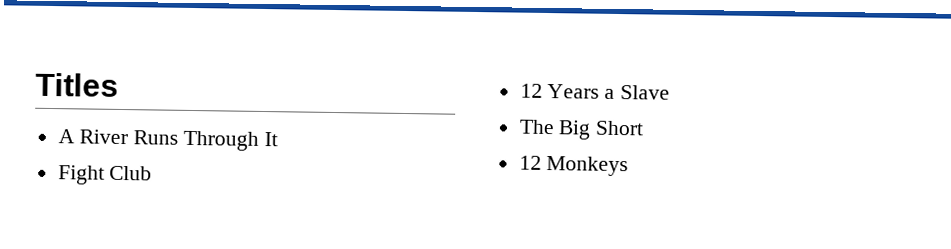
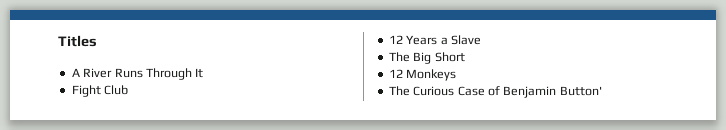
+ The Curious Case of Benjamin Button'

